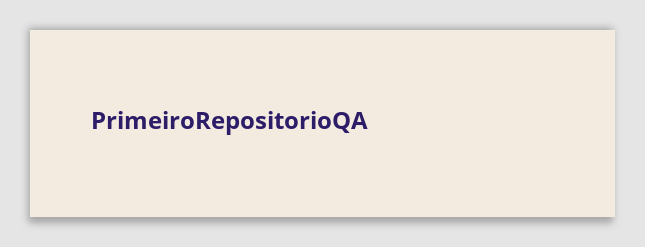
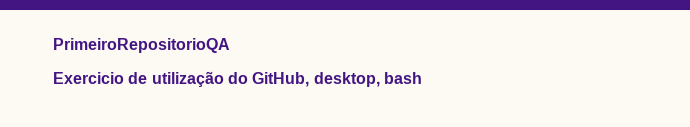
+ Exercicio de utilização do GitHub, desktop, bash

